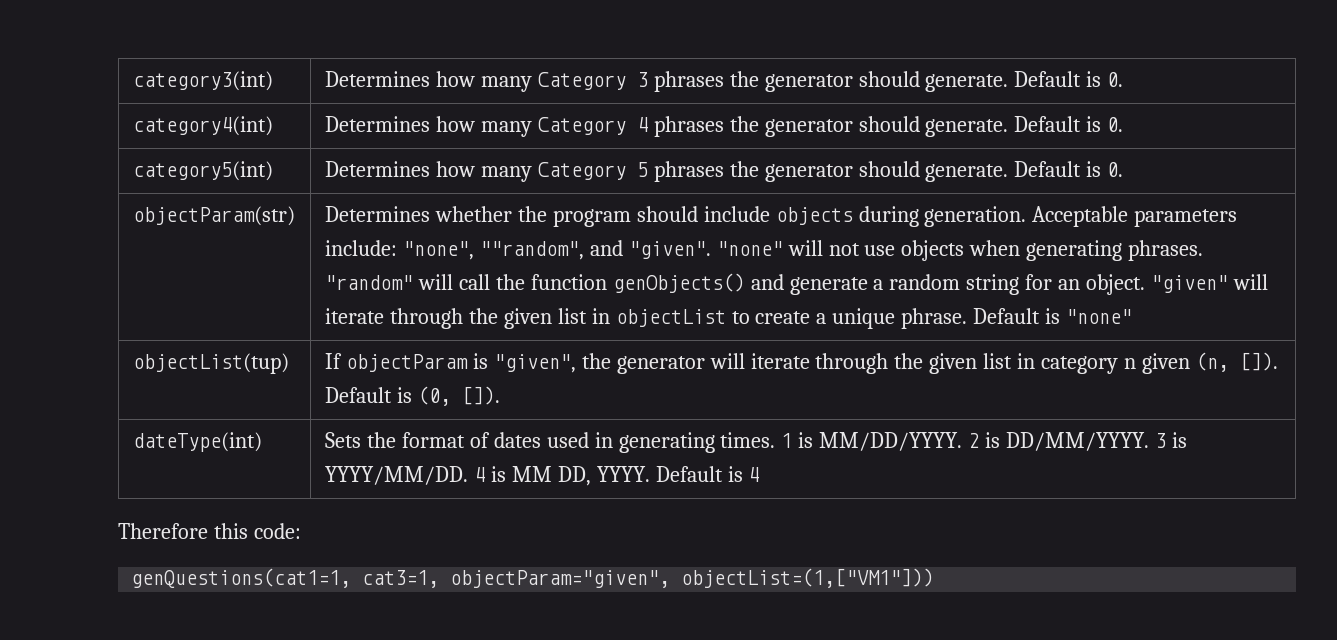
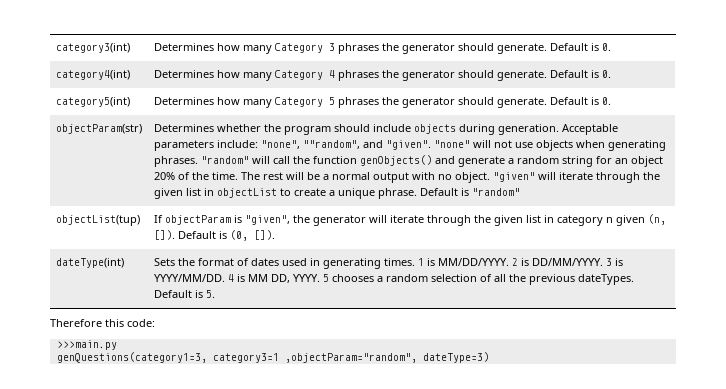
- "random" will call the function genObjects() and generate a random string for an object.
+ "random" will call the function genObjects() and generate a random string for an object 20% of the time. The rest will be a normal output with no object.
- Default is "none"
+ Default is "random"
- dateType(int) | Sets the format of dates used in generating times. 1 is MM/DD/YYYY. 2 is DD/MM/YYYY. 3 is YYYY/MM/DD. 4 is MM DD, YYYY. Default is 4
+ dateType(int) | Sets the format of dates used in generating times. 1 is MM/DD/YYYY. 2 is DD/MM/YYYY. 3 is YYYY/MM/DD. 4 is MM DD, YYYY. 5 chooses a random selection of all the previous dateTypes. Default is 5.
- genQuestions(cat1=1, cat3=1, objectParam="given", objectList=(1,["VM1"]))
+ >>>main.py
+ genQuestions(category1=3, category3=1 ,objectParam="random", dateType=3)

